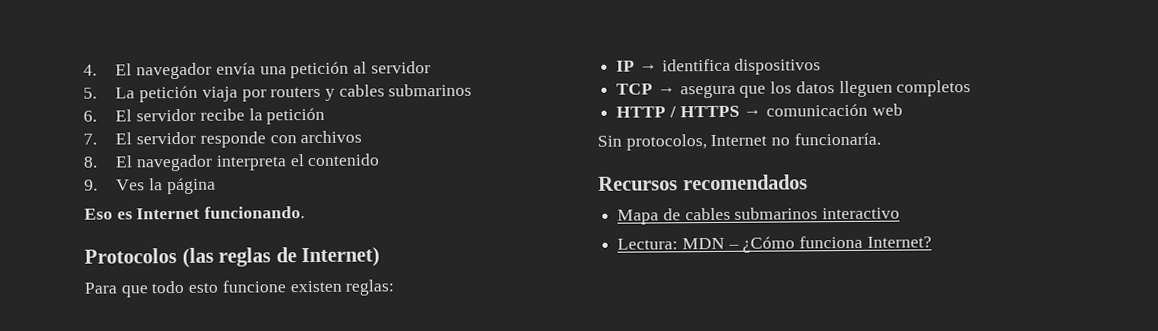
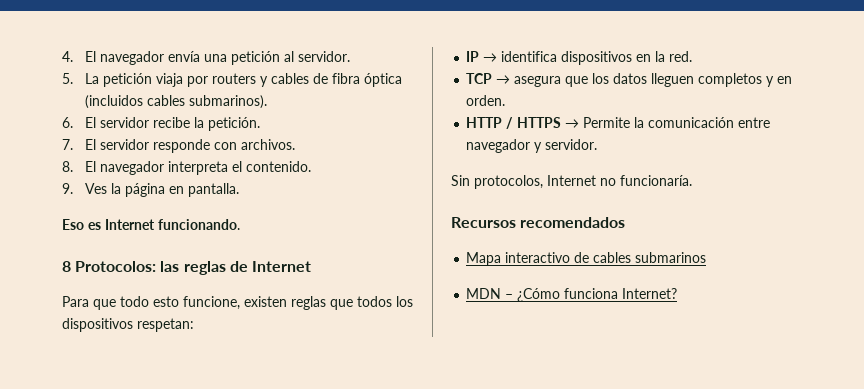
- 4. El navegador envía una petición al servidor
+ 4. El navegador envía una petición al servidor.
- 5. La petición viaja por routers y cables submarinos
+ 5. La petición viaja por routers y cables de fibra óptica (incluidos cables submarinos).
- 6. El servidor recibe la petición
+ 6. El servidor recibe la petición.
- 7. El servidor responde con archivos
+ 7. El servidor responde con archivos.
- 8. El navegador interpreta el contenido
+ 8. El navegador interpreta el contenido.
- 9. Ves la página
+ 9. Ves la página en pantalla.
- Protocolos (las reglas de Internet)
+ 8 Protocolos: las reglas de Internet
- Para que todo esto funcione existen reglas:
+ Para que todo esto funcione, existen reglas que todos los dispositivos respetan:
- IP → identifica dispositivos
+ IP → identifica dispositivos en la red.
- TCP → asegura que los datos lleguen completos
+ TCP → asegura que los datos lleguen completos y en orden.
- HTTP / HTTPS → comunicación web
+ HTTP / HTTPS → Permite la comunicación entre navegador y servidor.
- Mapa de cables submarinos interactivo
- Lectura: MDN – ¿Cómo funciona Internet?
+ Mapa interactivo de cables submarinos
+ MDN – ¿Cómo funciona Internet?

